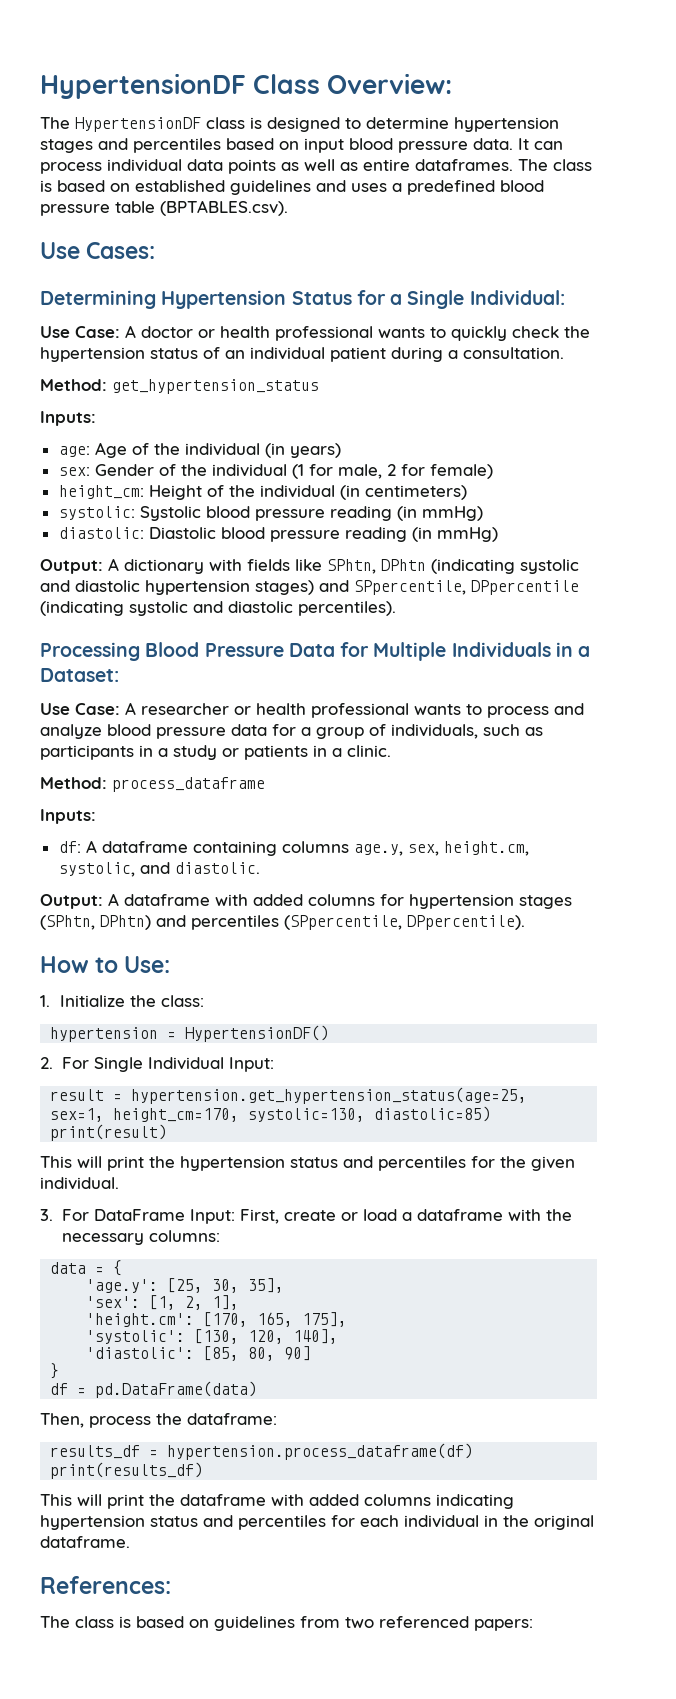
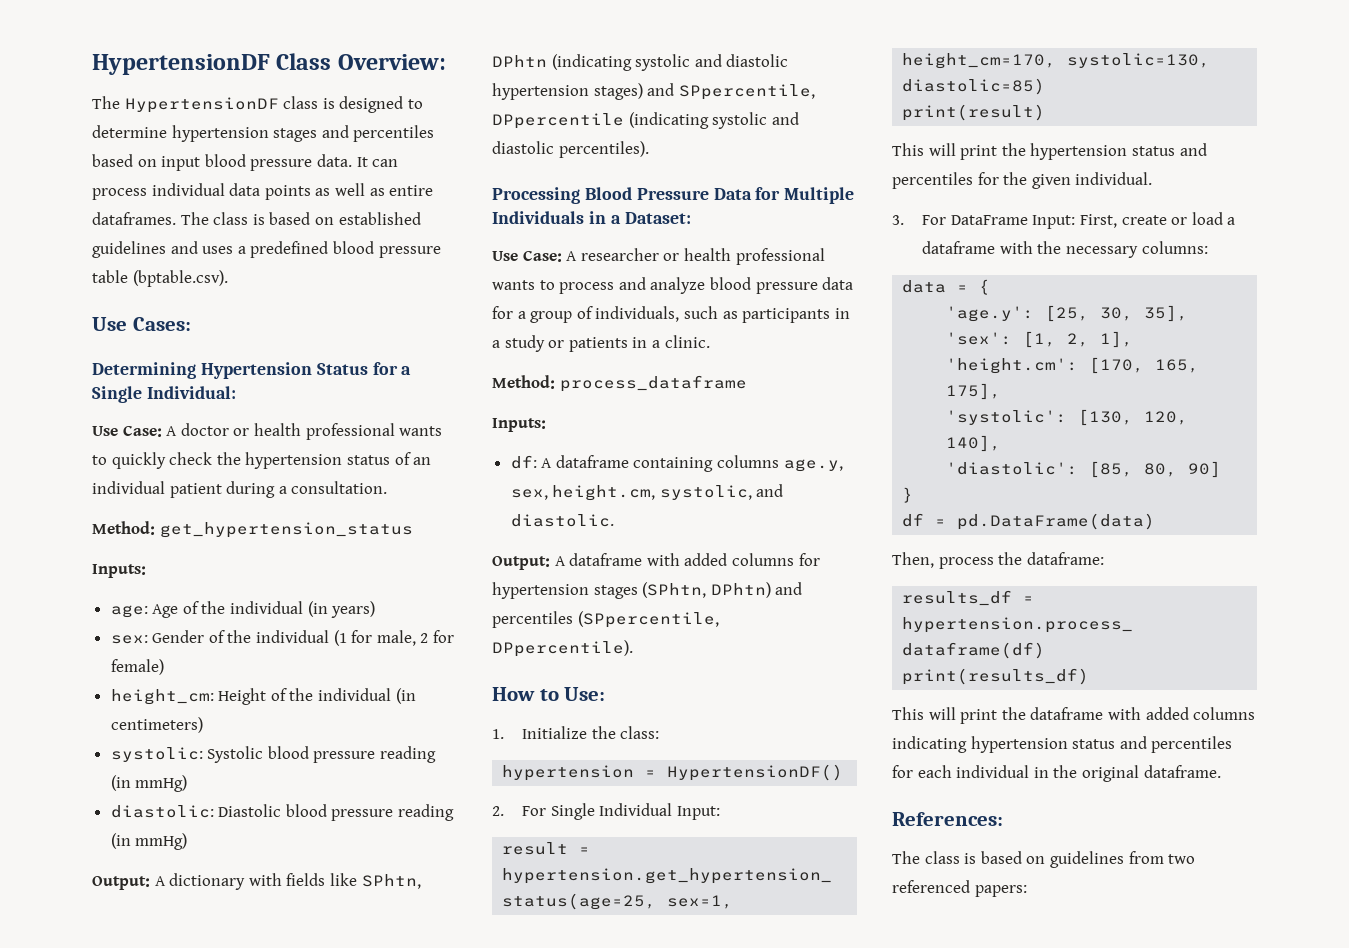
- The class is based on established guidelines and uses a predefined blood pressure table (BPTABLES.csv).
+ The class is based on established guidelines and uses a predefined blood pressure table (bptable.csv).

